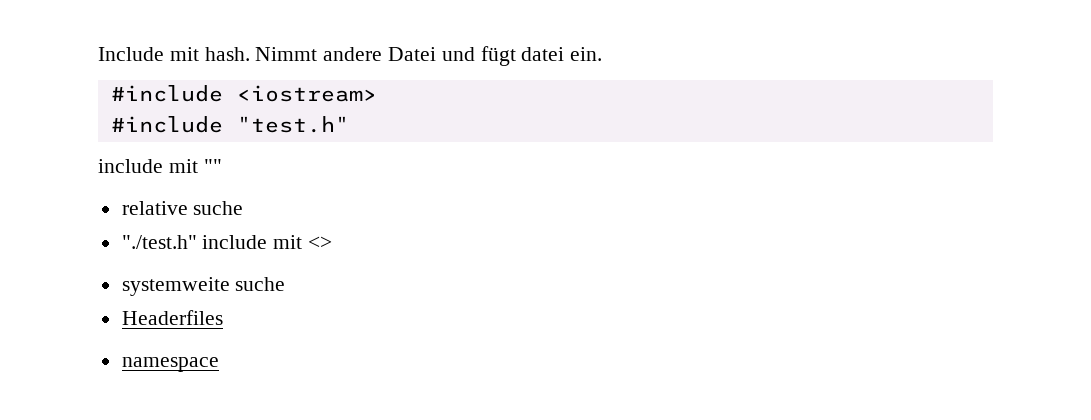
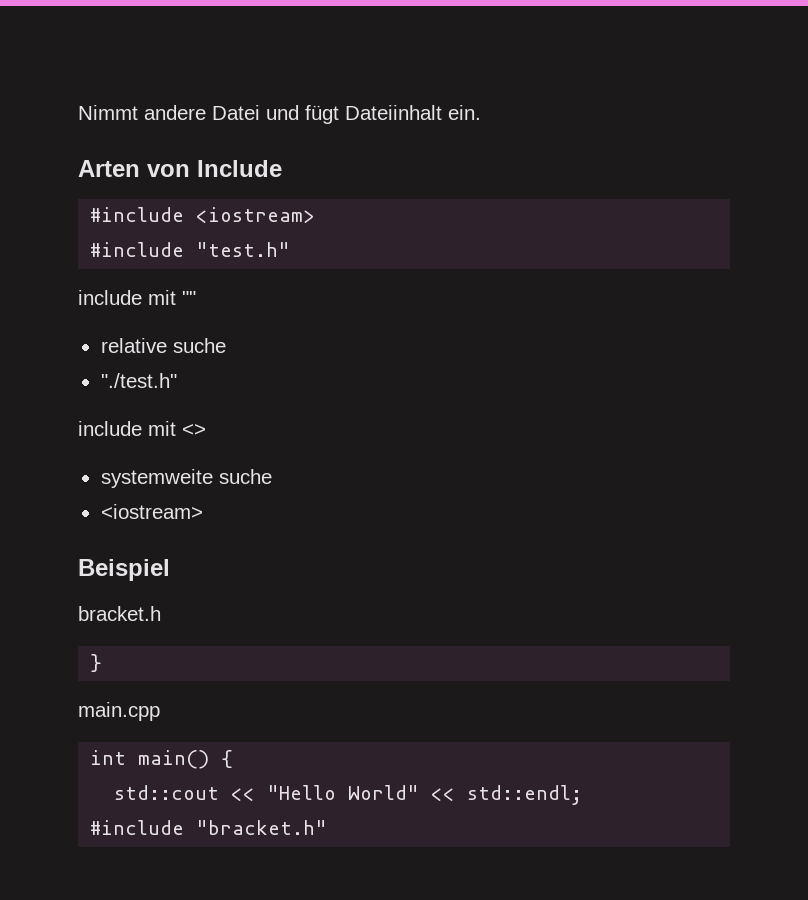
- Include mit hash. Nimmt andere Datei und fügt datei ein.
+ Nimmt andere Datei und fügt Dateiinhalt ein.
+ Arten von Include
- "./test.h" include mit <>
+ "./test.h"
+ include mit <>
  systemweite suche
- Headerfiles
- namespace
+ <iostream>
+ Beispiel
+ bracket.h
+ }
+ main.cpp
+ int main() {
+ std::cout << "Hello World" << std::endl;
+ #include "bracket.h"

